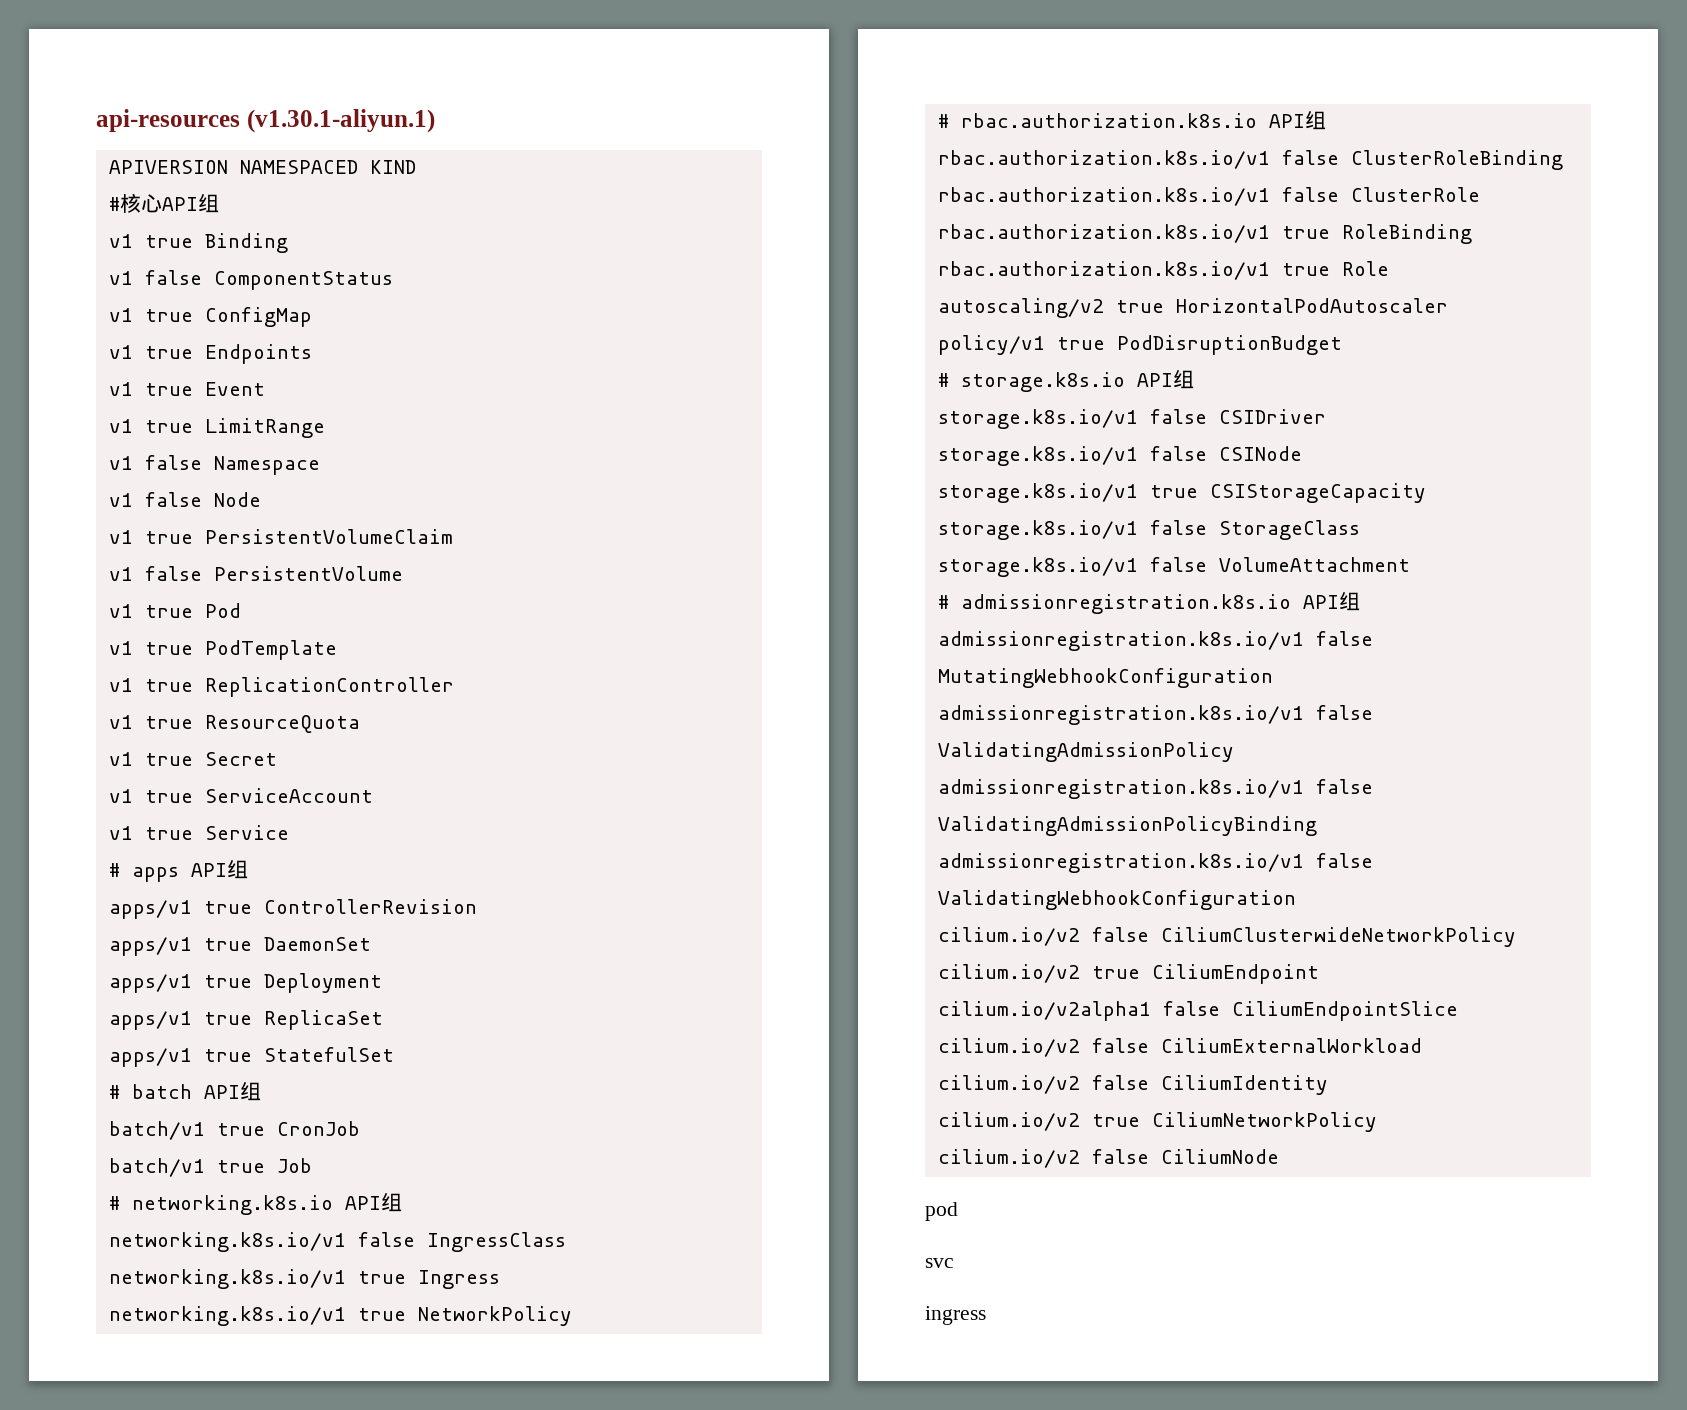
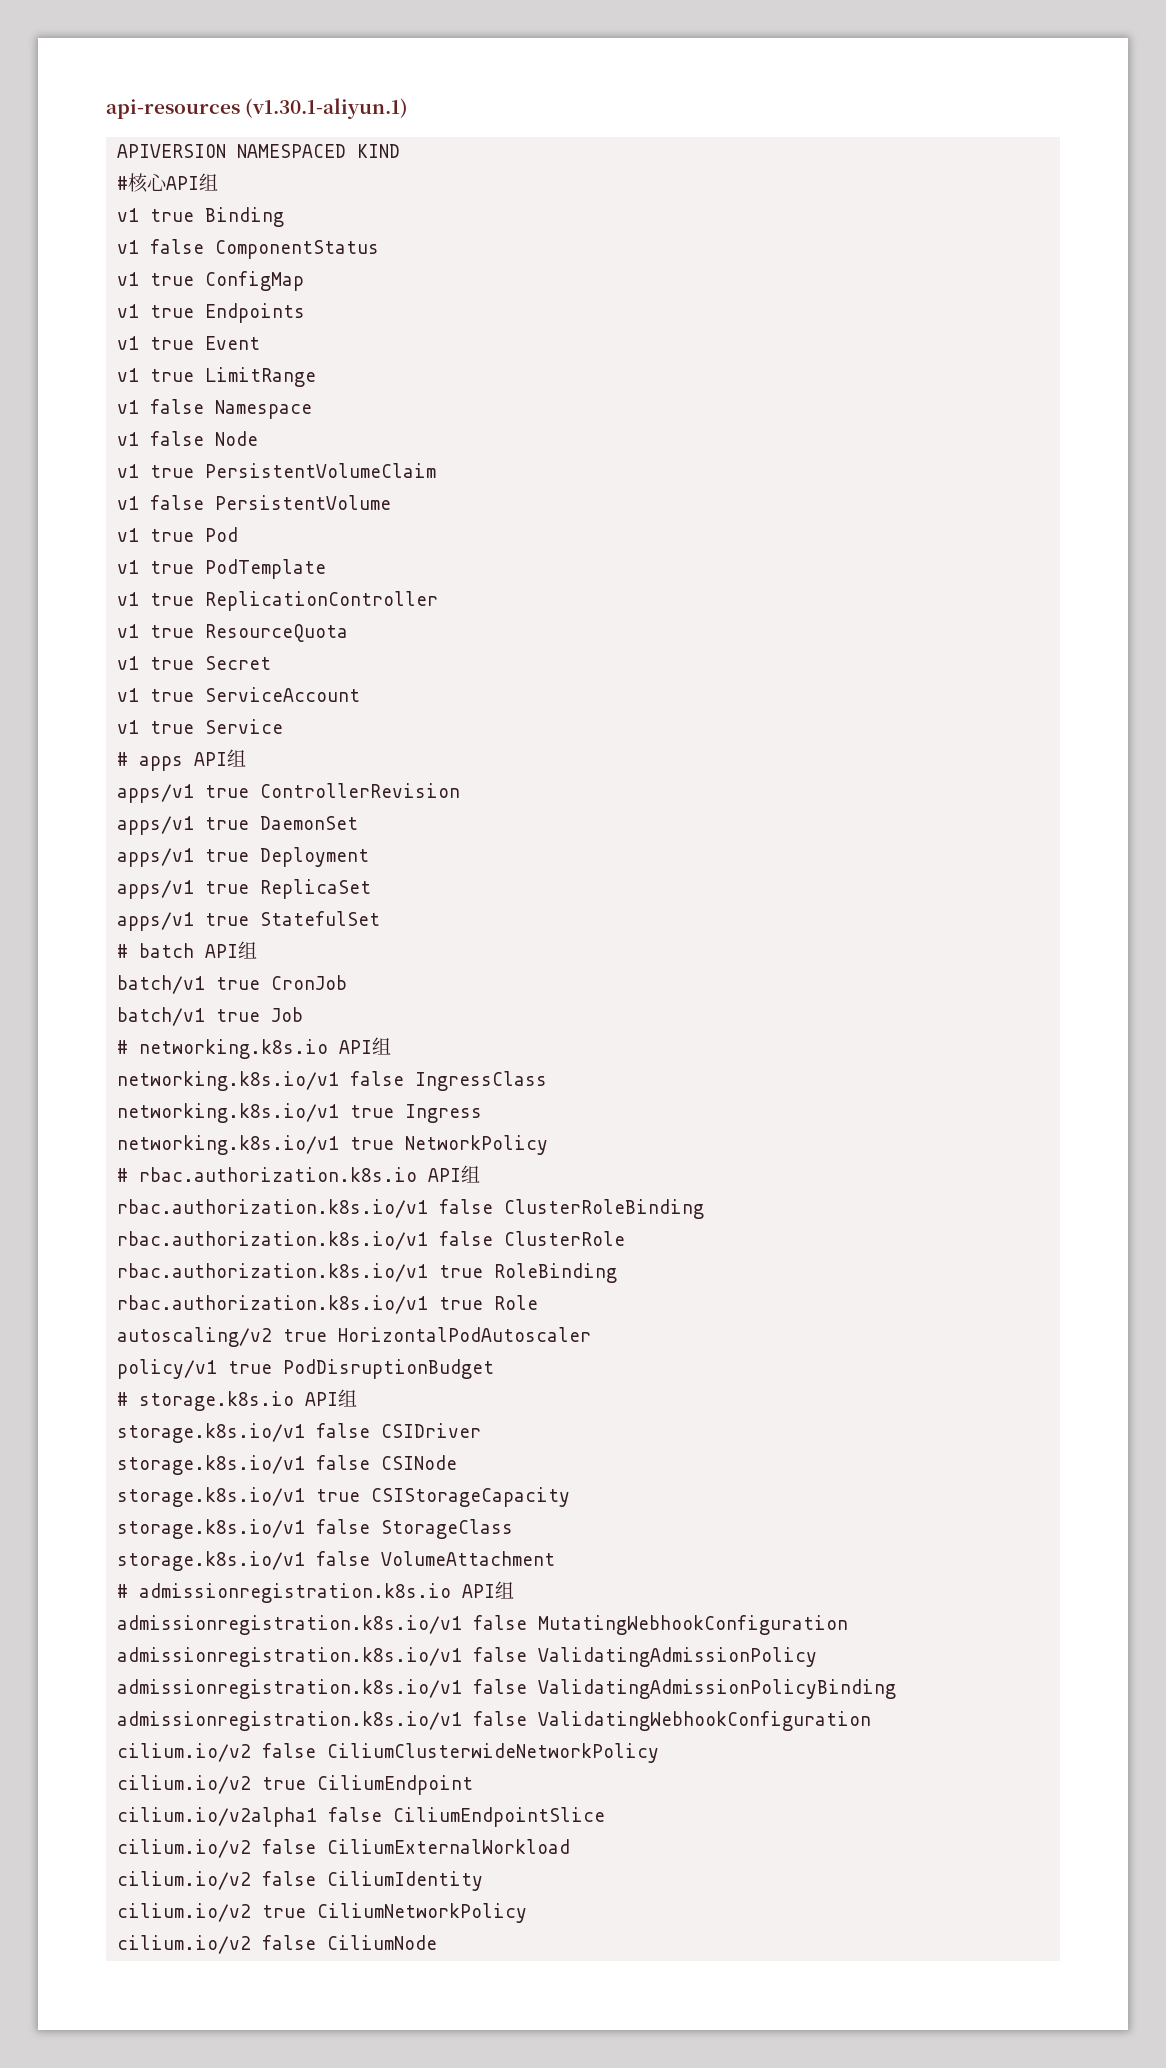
- pod
- svc
- ingress

